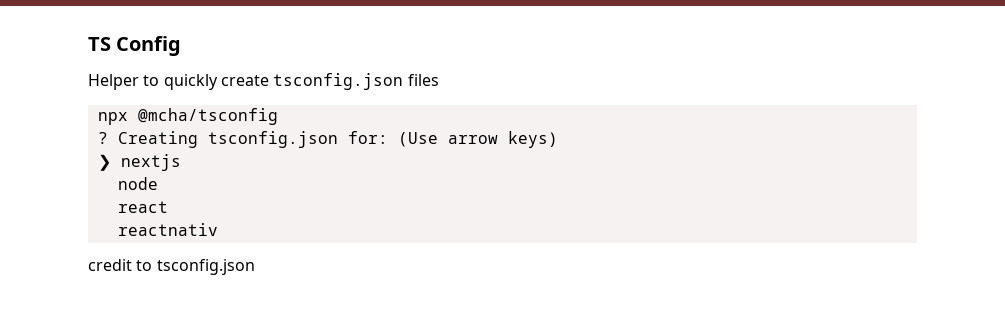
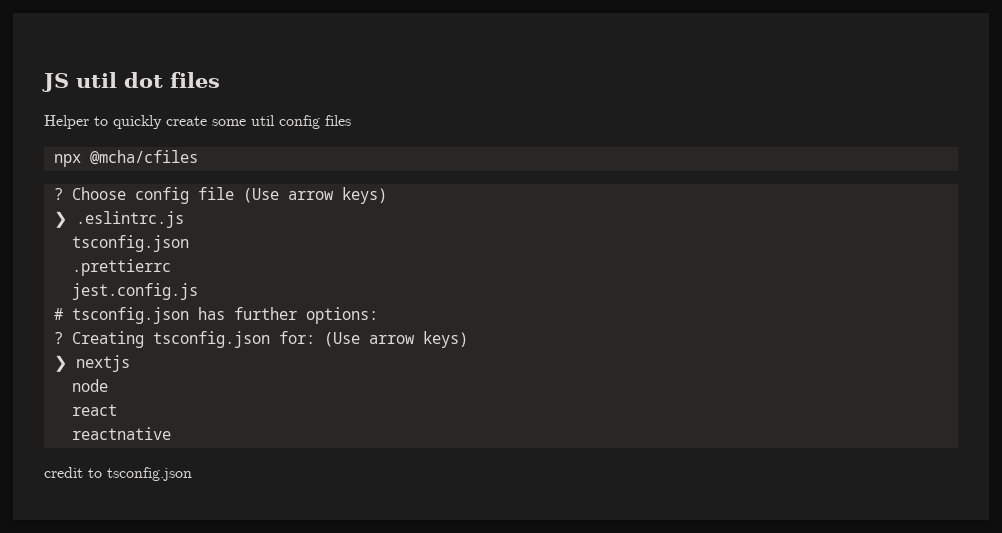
- TS Config
+ JS util dot files
- Helper to quickly create tsconfig.json files
+ Helper to quickly create some util config files
- npx @mcha/tsconfig
+ npx @mcha/cfiles
+ ? Choose config file (Use arrow keys)
+ ❯ .eslintrc.js
+ tsconfig.json
+ .prettierrc
+ jest.config.js
+ # tsconfig.json has further options:
- reactnativ
+ reactnative

